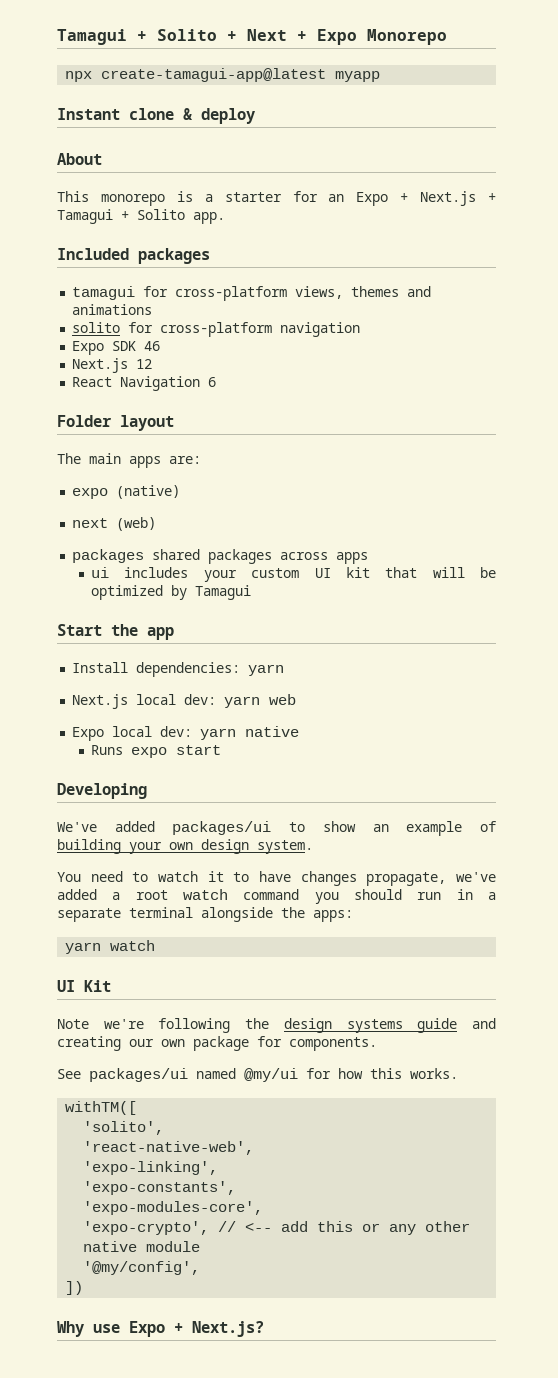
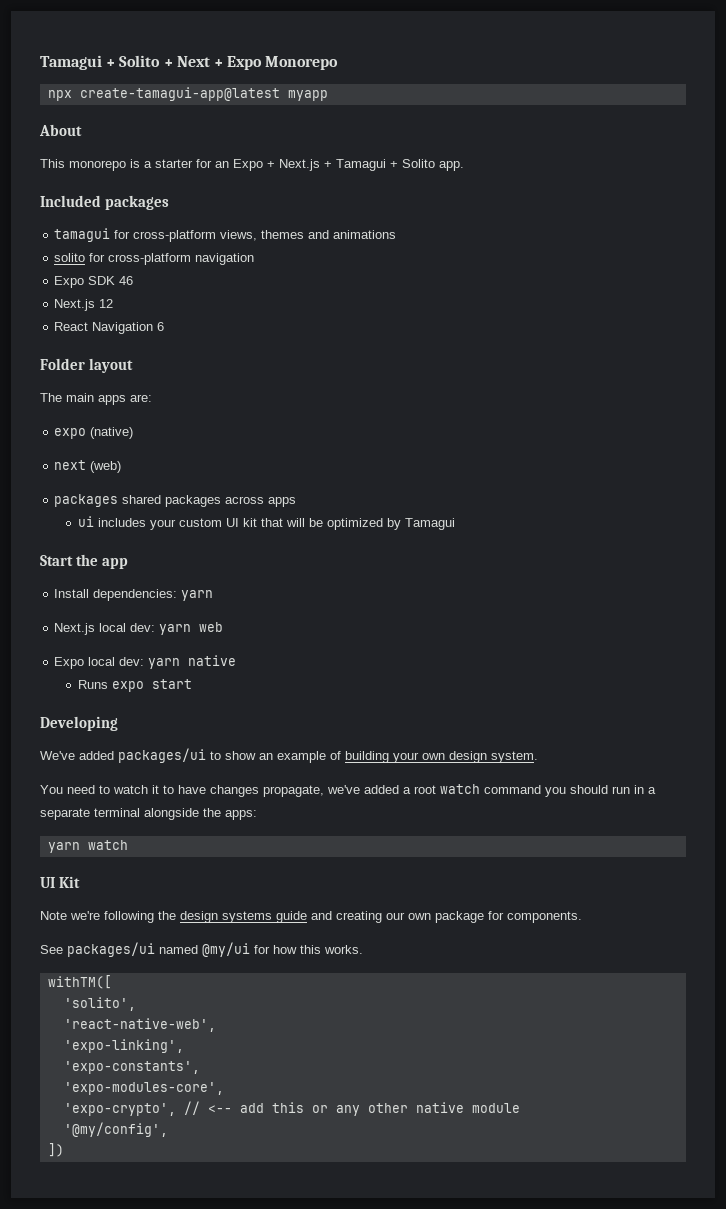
- Instant clone & deploy
- Why use Expo + Next.js?

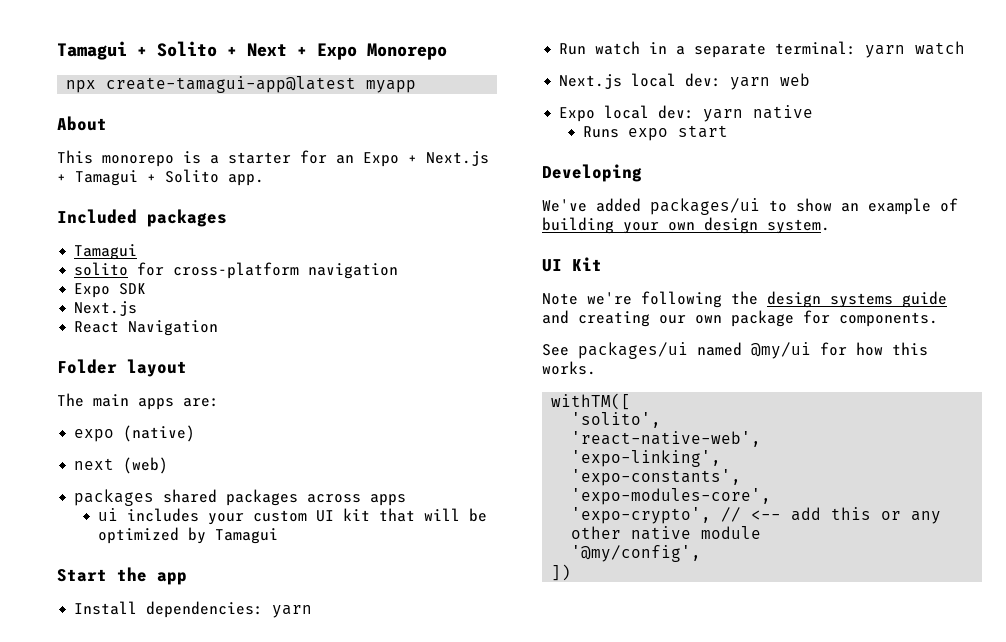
  Included packages
- tamagui for cross-platform views, themes and animations
+ Tamagui
- Expo SDK 46
- Next.js 12
+ Expo SDK
+ Next.js
- React Navigation 6
+ React Navigation
+ Run watch in a separate terminal: yarn watch
- You need to watch it to have changes propagate, we've added a root watch command you should run in a separate terminal alongside the apps:
- yarn watch

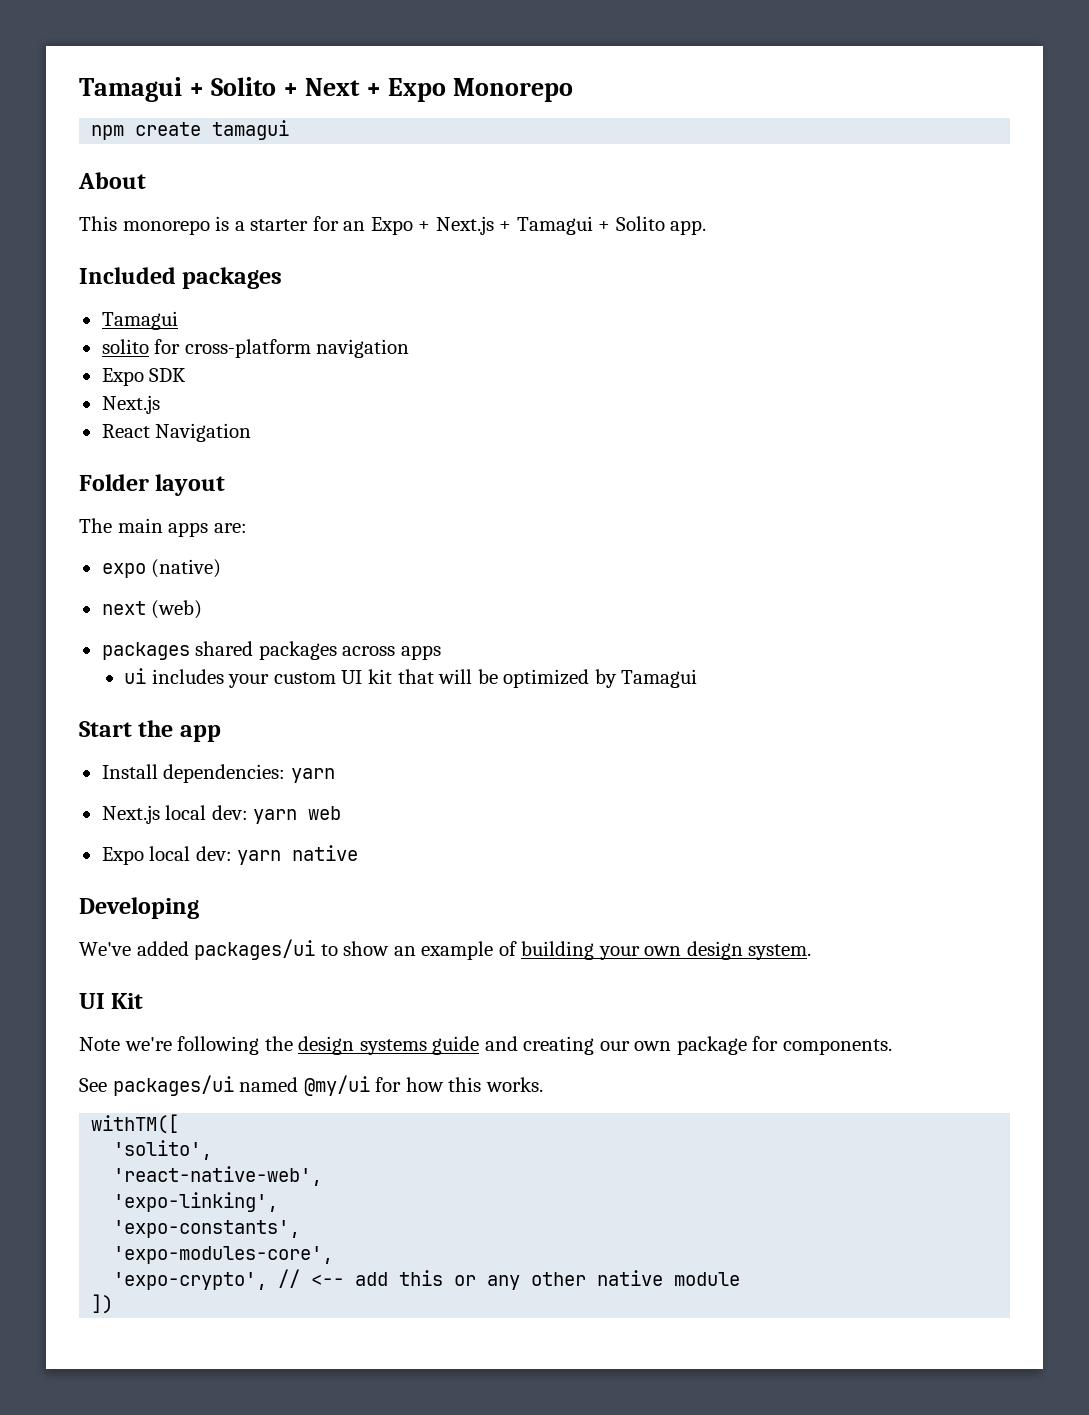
- npx create-tamagui-app@latest myapp
+ npm create tamagui
- Run watch in a separate terminal: yarn watch
- Runs expo start
- '@my/config',

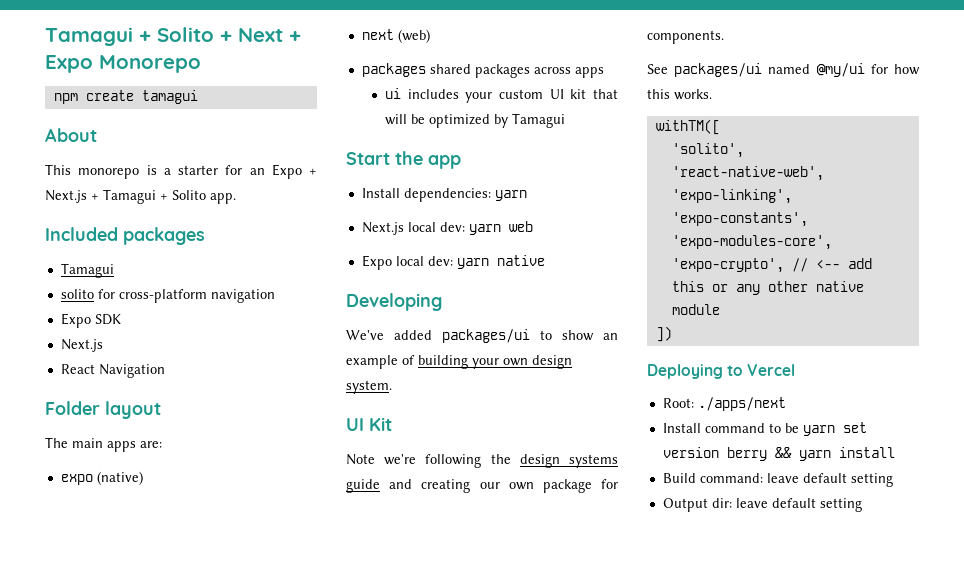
+ Deploying to Vercel
+ Root: ./apps/next
+ Install command to be yarn set version berry && yarn install
+ Build command: leave default setting
+ Output dir: leave default setting

